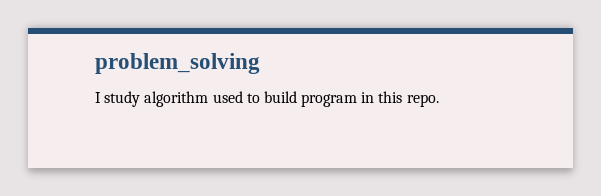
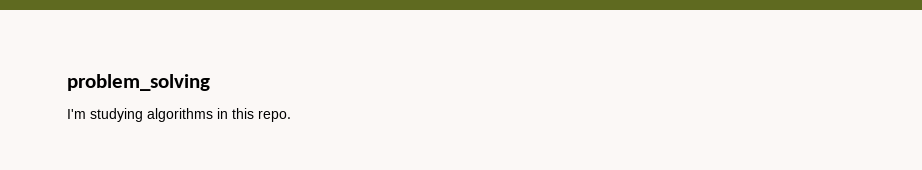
- I study algorithm used to build program in this repo.
+ I'm studying algorithms in this repo.

